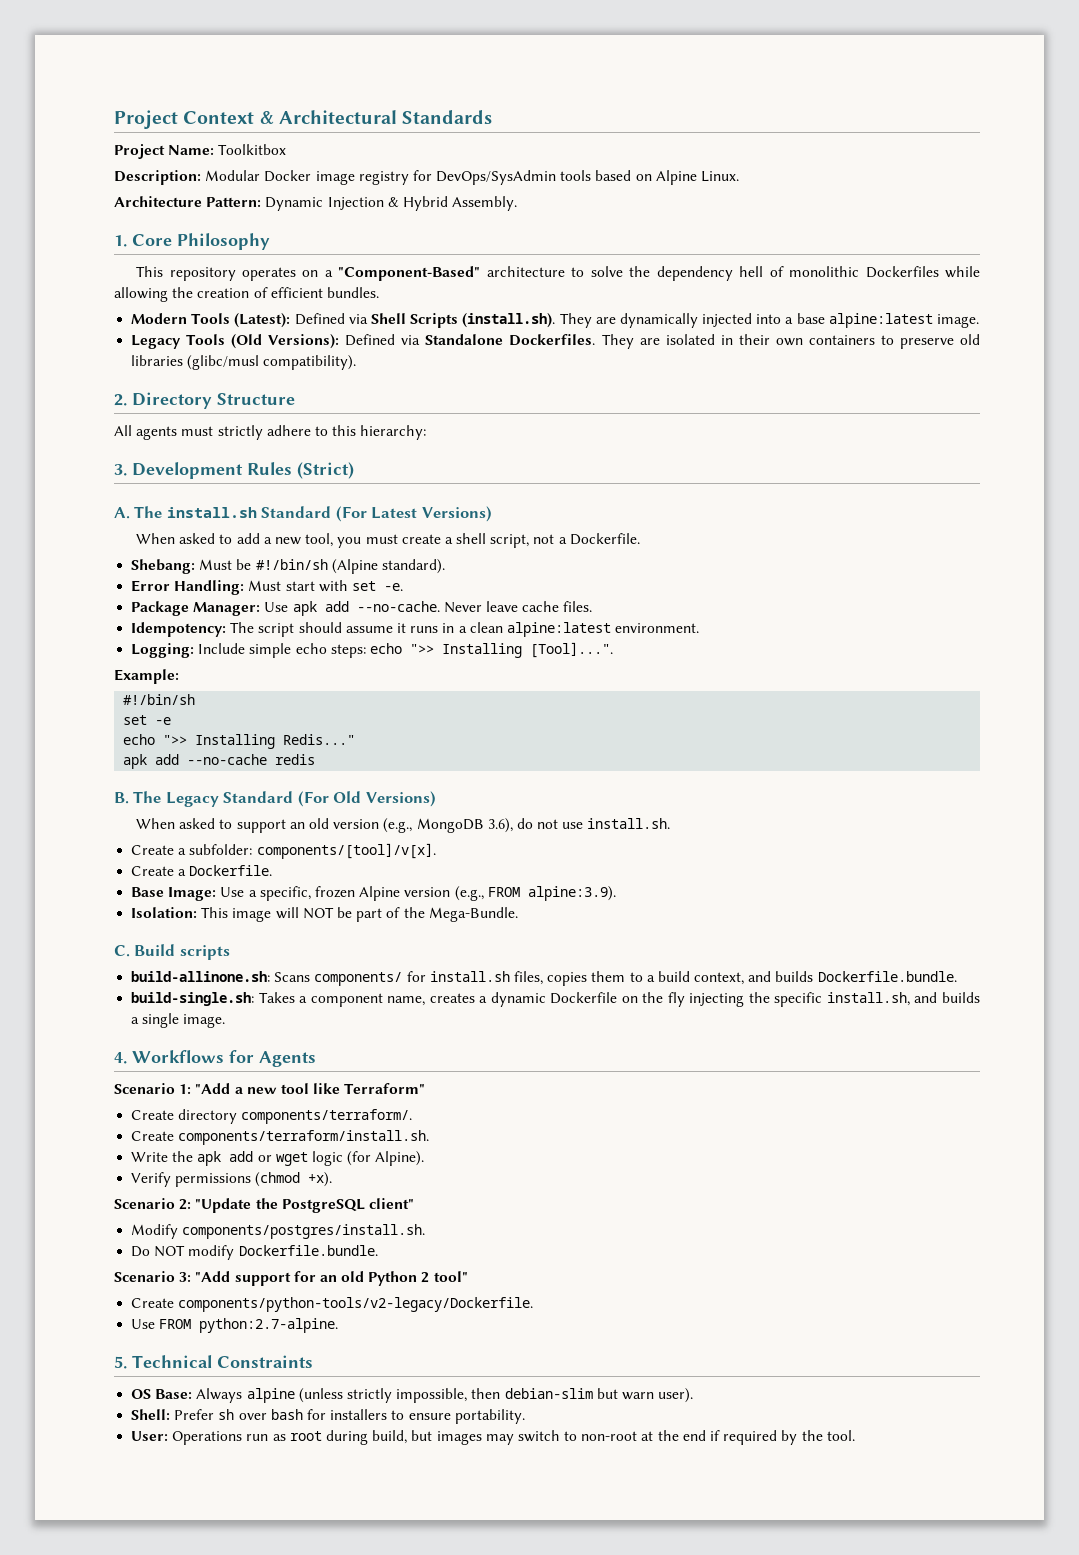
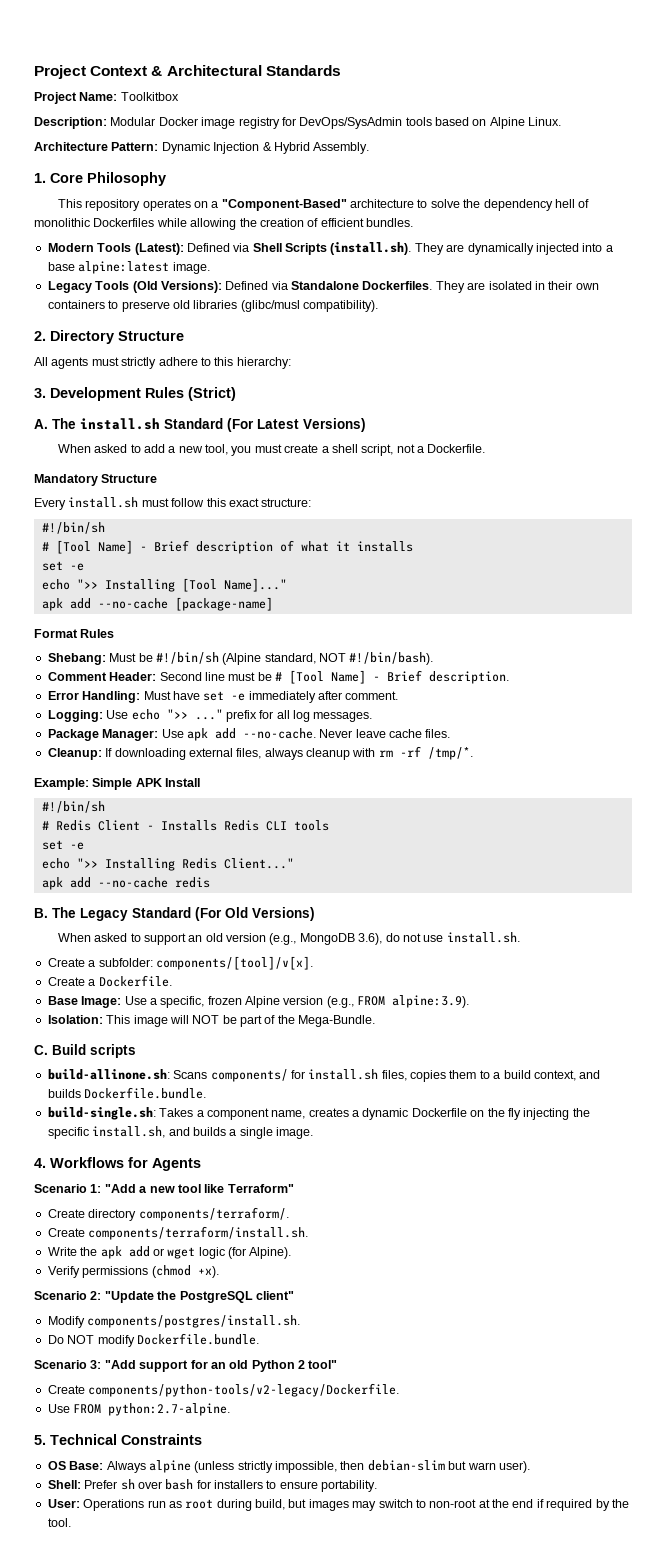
+ Mandatory Structure
+ Every install.sh must follow this exact structure:
+ #!/bin/sh
+ # [Tool Name] - Brief description of what it installs
+ set -e
+ echo ">> Installing [Tool Name]..."
+ apk add --no-cache [package-name]
+ Format Rules
- Shebang: Must be #!/bin/sh (Alpine standard).
- Error Handling: Must start with set -e.
+ Shebang: Must be #!/bin/sh (Alpine standard, NOT #!/bin/bash).
+ Comment Header: Second line must be # [Tool Name] - Brief description.
+ Error Handling: Must have set -e immediately after comment.
+ Logging: Use echo ">> ..." prefix for all log messages.
- Idempotency: The script should assume it runs in a clean alpine:latest environment.
- Logging: Include simple echo steps: echo ">> Installing [Tool]...".
- Example:
+ Cleanup: If downloading external files, always cleanup with rm -rf /tmp/*.
+ Example: Simple APK Install
  #!/bin/sh
+ # Redis Client - Installs Redis CLI tools
  set -e
- echo ">> Installing Redis..."
+ echo ">> Installing Redis Client..."

